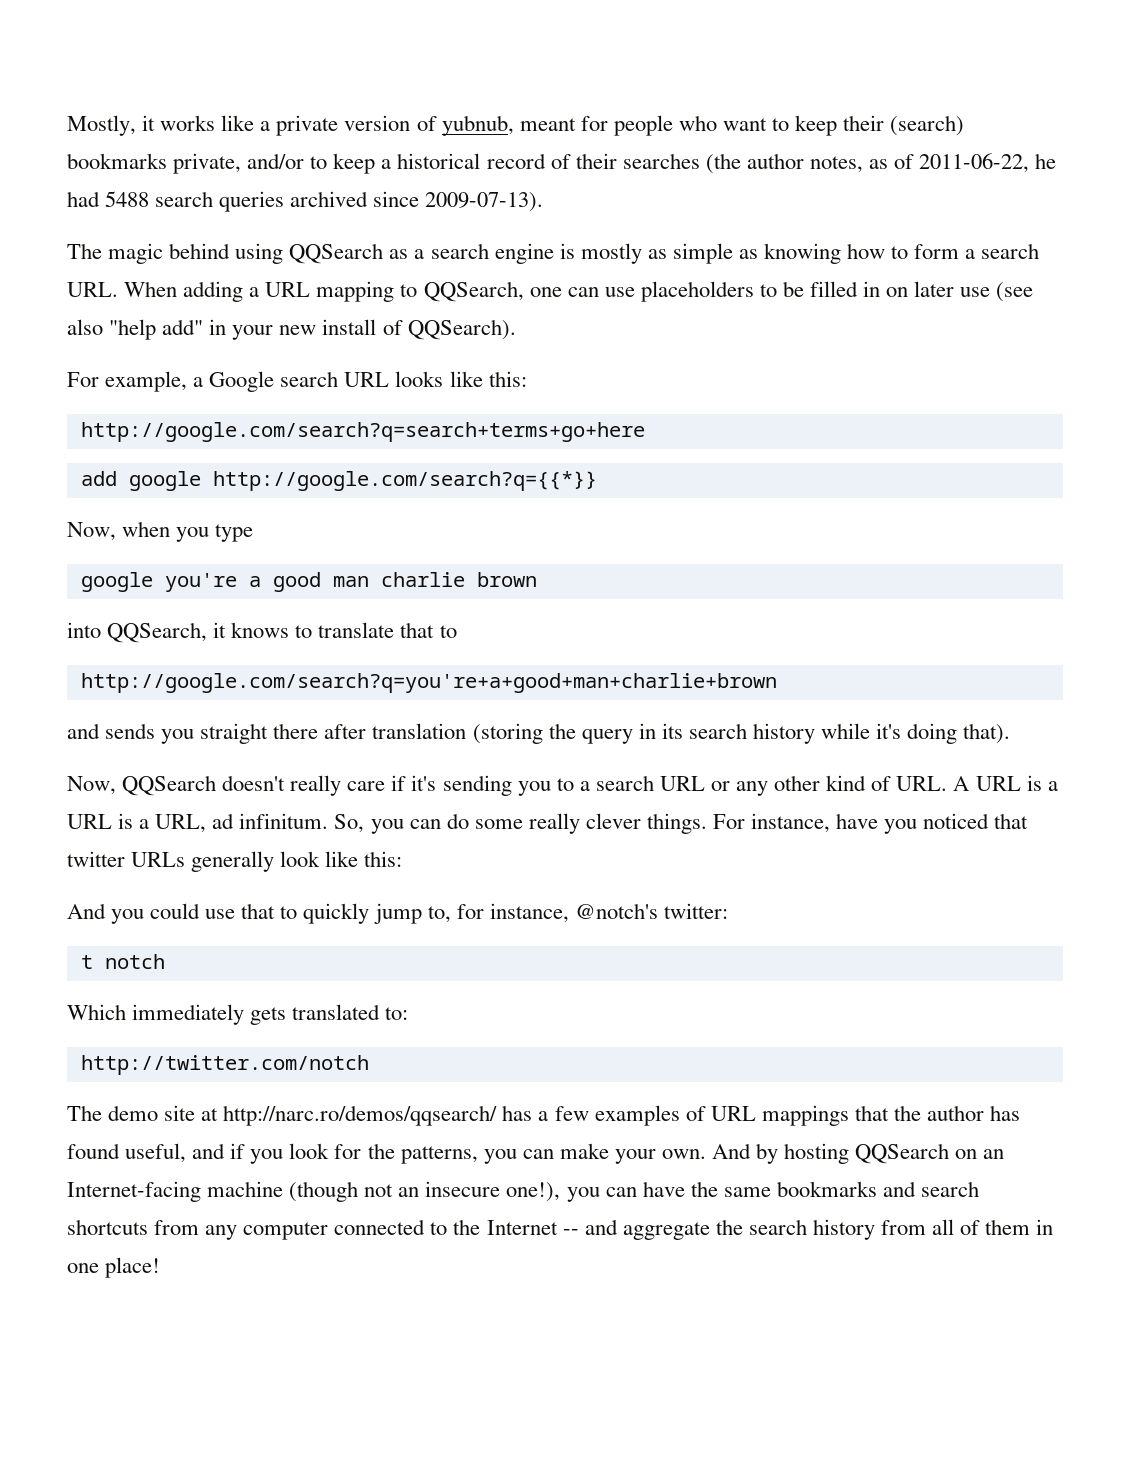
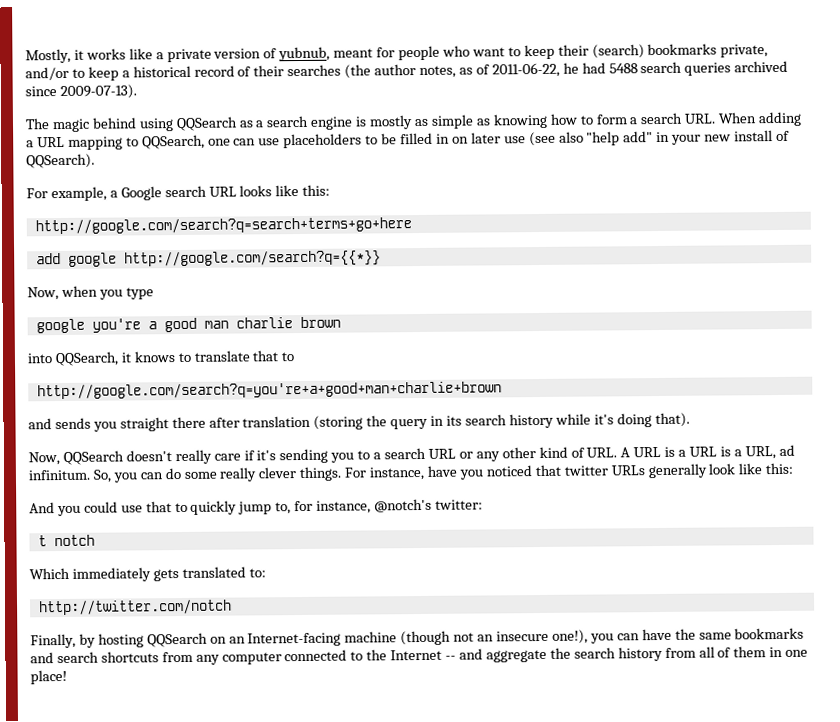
- The demo site at http://narc.ro/demos/qqsearch/ has a few examples of URL mappings that the author has found useful, and if you look for the patterns, you can make your own. And by hosting QQSearch on an Internet-facing machine (though not an insecure one!), you can have the same bookmarks and search shortcuts from any computer connected to the Internet -- and aggregate the search history from all of them in one place!
+ Finally, by hosting QQSearch on an Internet-facing machine (though not an insecure one!), you can have the same bookmarks and search shortcuts from any computer connected to the Internet -- and aggregate the search history from all of them in one place!

